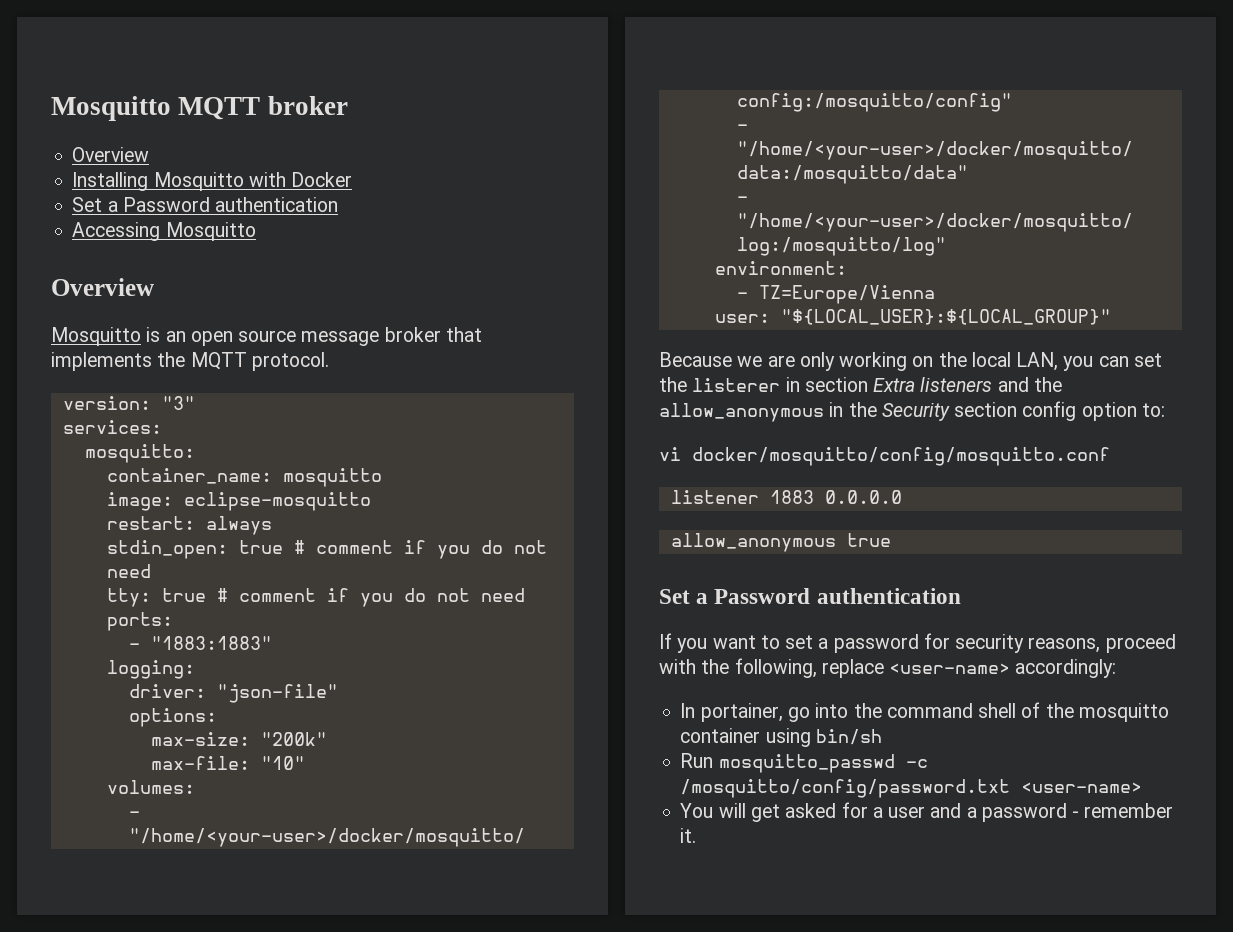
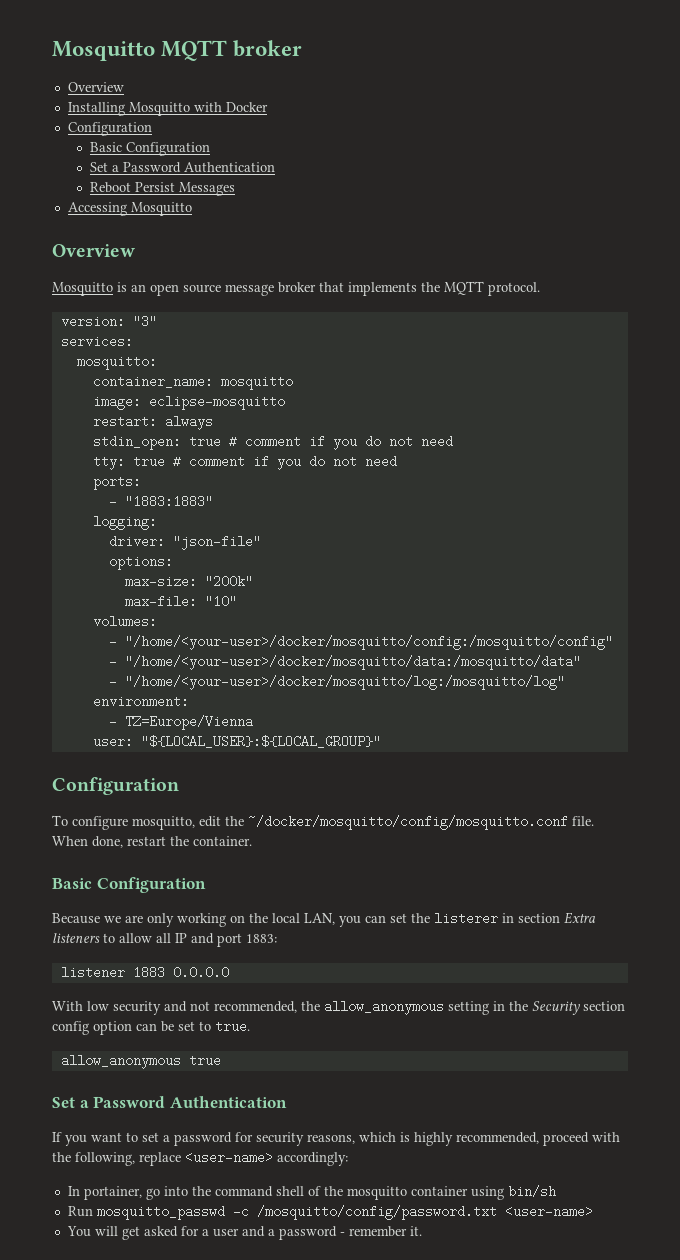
  Installing Mosquitto with Docker
- Set a Password authentication
+ Configuration
+ Basic Configuration
+ Set a Password Authentication
+ Reboot Persist Messages
  user: "${LOCAL_USER}:${LOCAL_GROUP}"
+ Configuration
+ To configure mosquitto, edit the ~/docker/mosquitto/config/mosquitto.conf file. When done, restart the container.
+ Basic Configuration
- Because we are only working on the local LAN, you can set the listerer in section Extra listeners and the allow_anonymous in the Security section config option to:
- vi docker/mosquitto/config/mosquitto.conf
+ Because we are only working on the local LAN, you can set the listerer in section Extra listeners to allow all IP and port 1883:
  listener 1883 0.0.0.0
+ With low security and not recommended, the allow_anonymous setting in the Security section config option can be set to true.
  allow_anonymous true
- Set a Password authentication
+ Set a Password Authentication
- If you want to set a password for security reasons, proceed with the following, replace <user-name> accordingly:
+ If you want to set a password for security reasons, which is highly recommended, proceed with the following, replace <user-name> accordingly:

